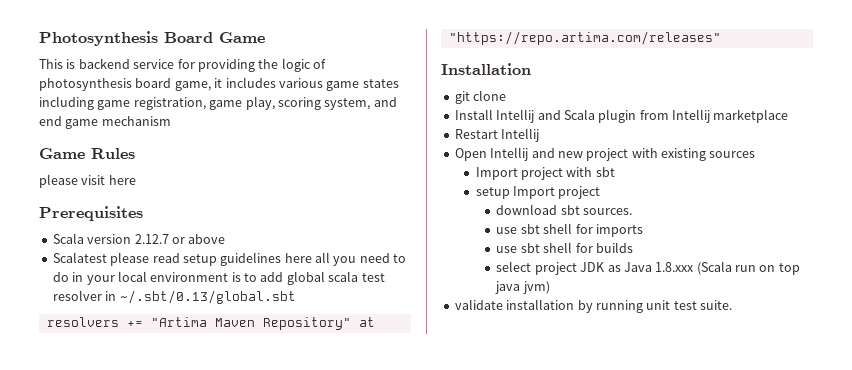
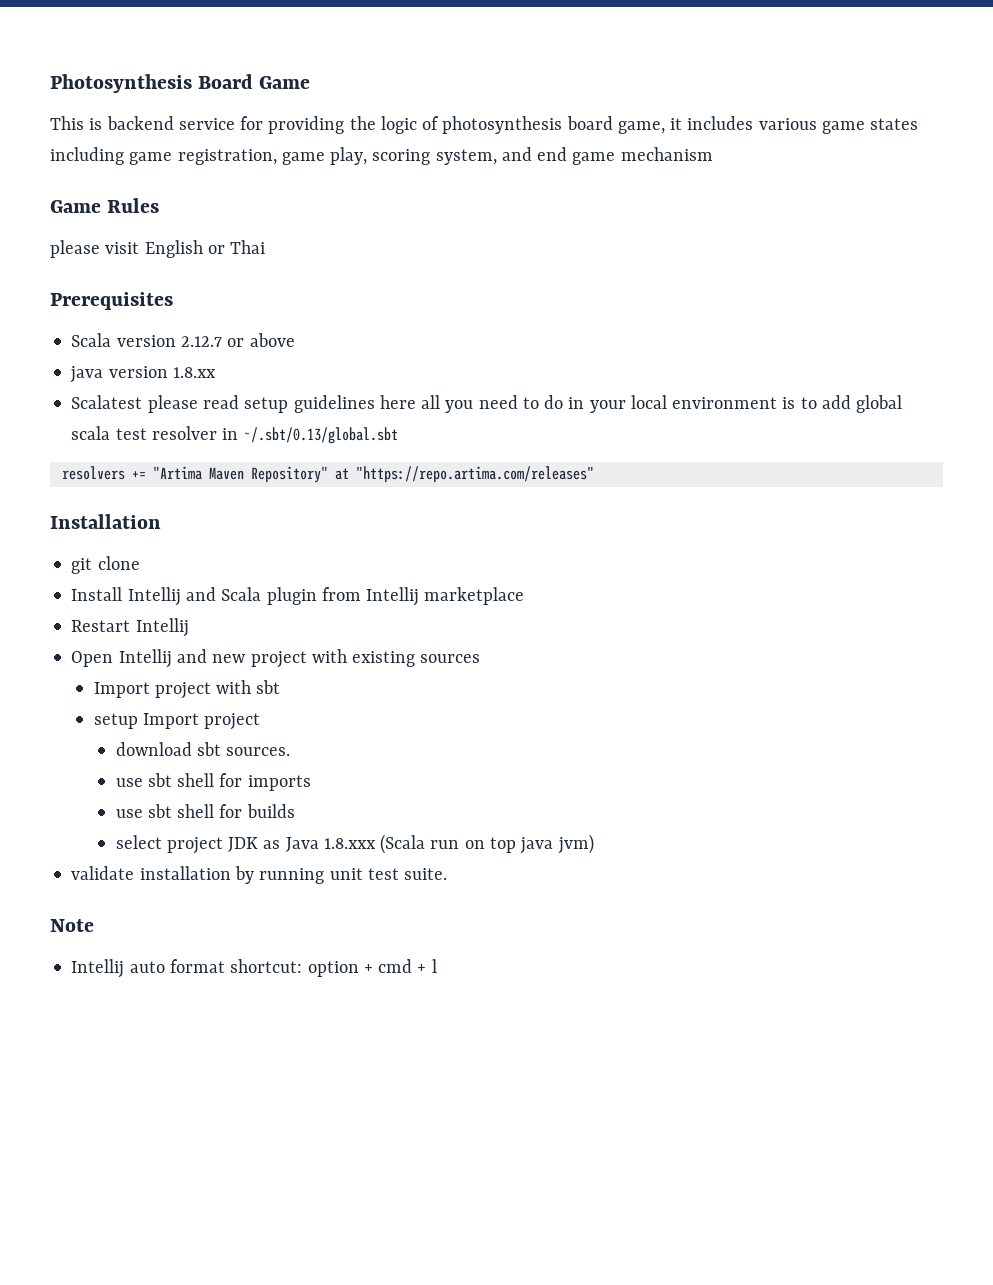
- please visit here
+ please visit English or Thai
+ java version 1.8.xx
+ Note
+ Intellij auto format shortcut: option + cmd + l

